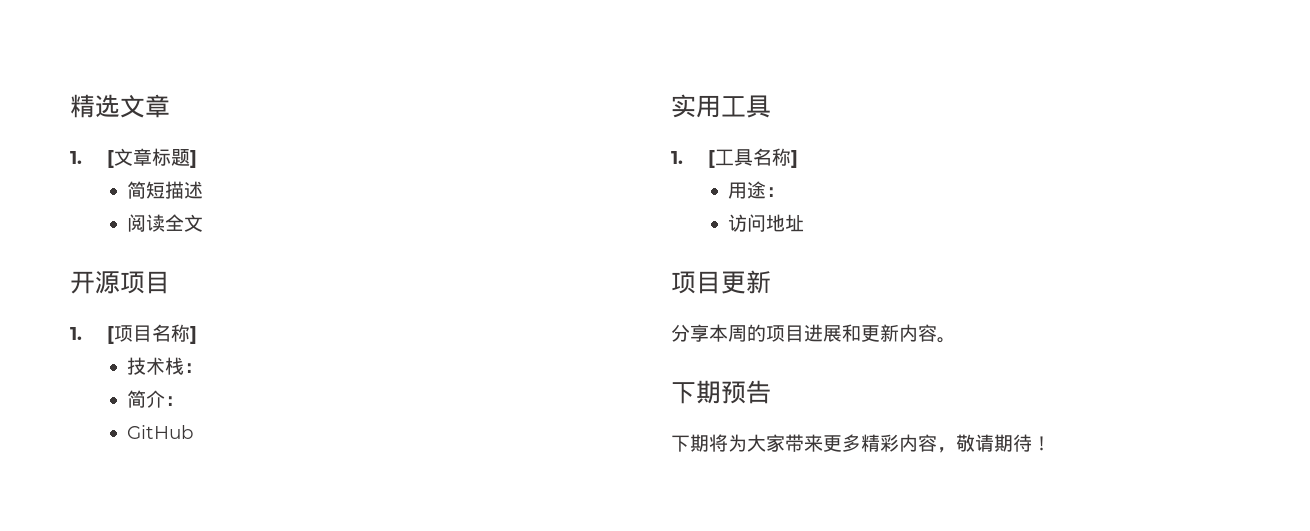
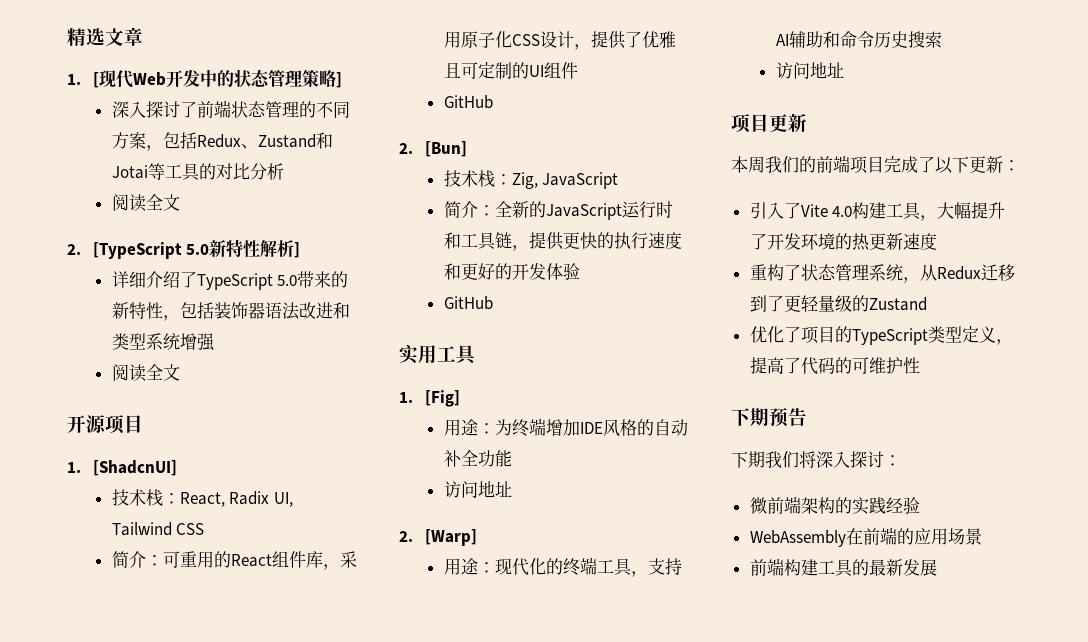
- 1. [文章标题]
- 简短描述
+ 1. [现代Web开发中的状态管理策略]
+ 深入探讨了前端状态管理的不同方案，包括Redux、Zustand和Jotai等工具的对比分析
+ 阅读全文
+ 2. [TypeScript 5.0新特性解析]
+ 详细介绍了TypeScript 5.0带来的新特性，包括装饰器语法改进和类型系统增强
- 1. [项目名称]
- 技术栈：
- 简介：
+ 1. [ShadcnUI]
+ 技术栈：React, Radix UI, Tailwind CSS
+ 简介：可重用的React组件库，采用原子化CSS设计，提供了优雅且可定制的UI组件
+ GitHub
+ 2. [Bun]
+ 技术栈：Zig, JavaScript
+ 简介：全新的JavaScript运行时和工具链，提供更快的执行速度和更好的开发体验
  GitHub
  实用工具
- 1. [工具名称]
- 用途：
+ 1. [Fig]
+ 用途：为终端增加IDE风格的自动补全功能
+ 访问地址
+ 2. [Warp]
+ 用途：现代化的终端工具，支持AI辅助和命令历史搜索
  访问地址
  项目更新
- 分享本周的项目进展和更新内容。
+ 本周我们的前端项目完成了以下更新：
+ 引入了Vite 4.0构建工具，大幅提升了开发环境的热更新速度
+ 重构了状态管理系统，从Redux迁移到了更轻量级的Zustand
+ 优化了项目的TypeScript类型定义，提高了代码的可维护性
  下期预告
- 下期将为大家带来更多精彩内容，敬请期待！
+ 下期我们将深入探讨：
+ 微前端架构的实践经验
+ WebAssembly在前端的应用场景
+ 前端构建工具的最新发展

